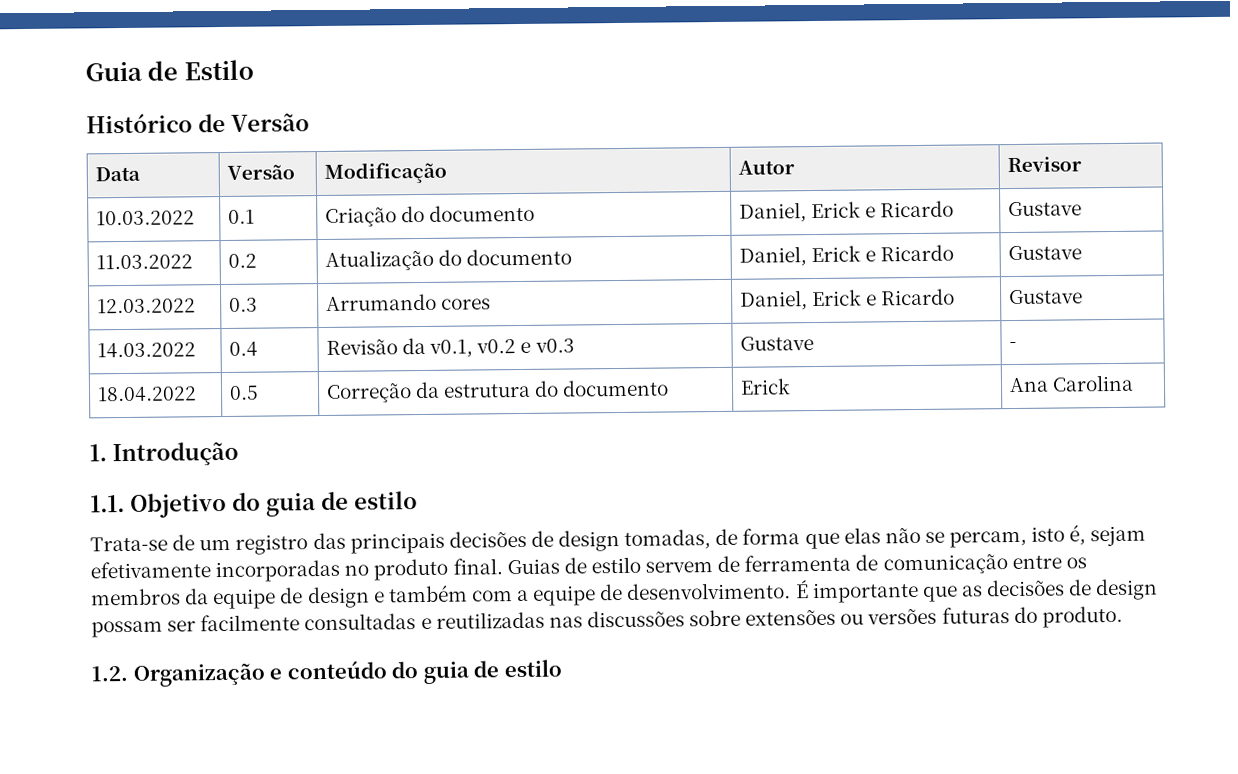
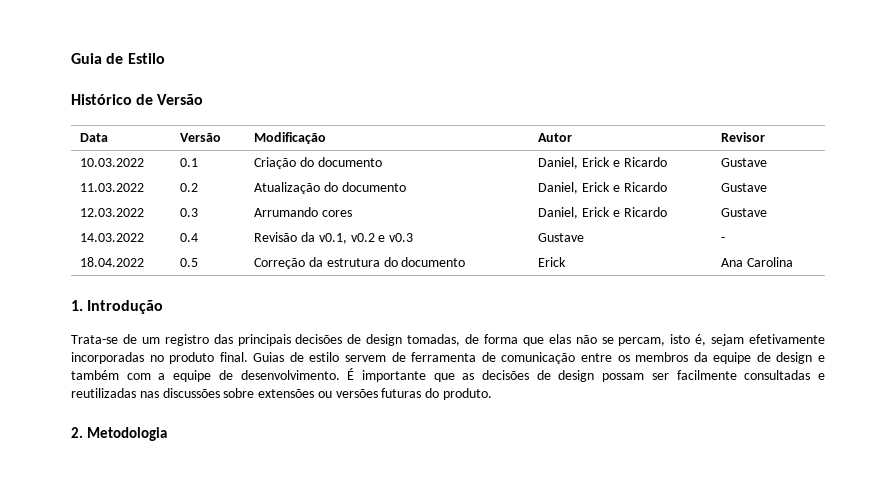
- 1.1. Objetivo do guia de estilo
- 1.2. Organização e conteúdo do guia de estilo
+ 2. Metodologia

